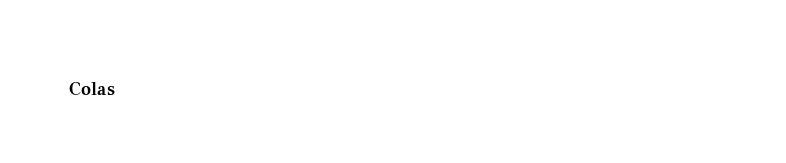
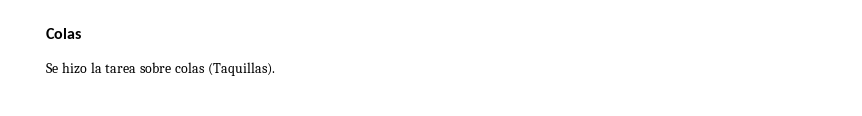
+ Se hizo la tarea sobre colas (Taquillas).

